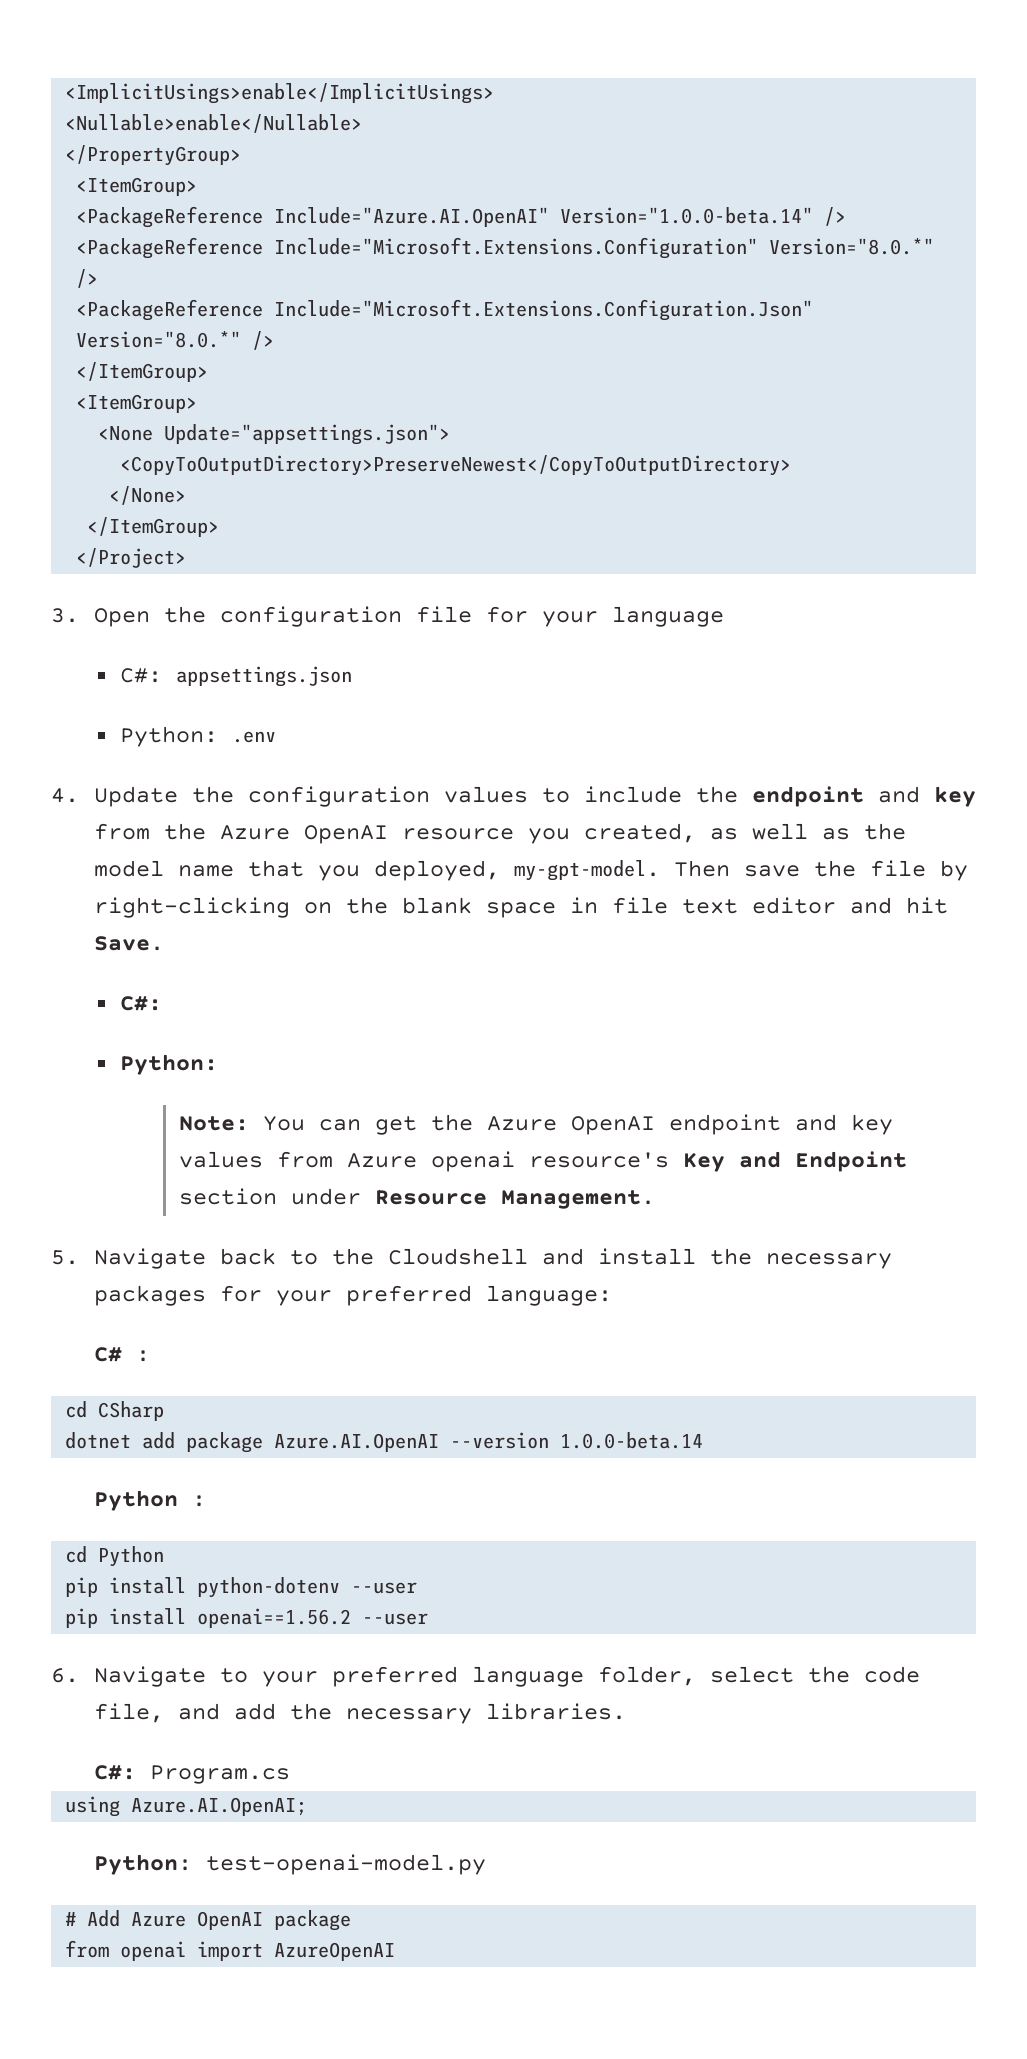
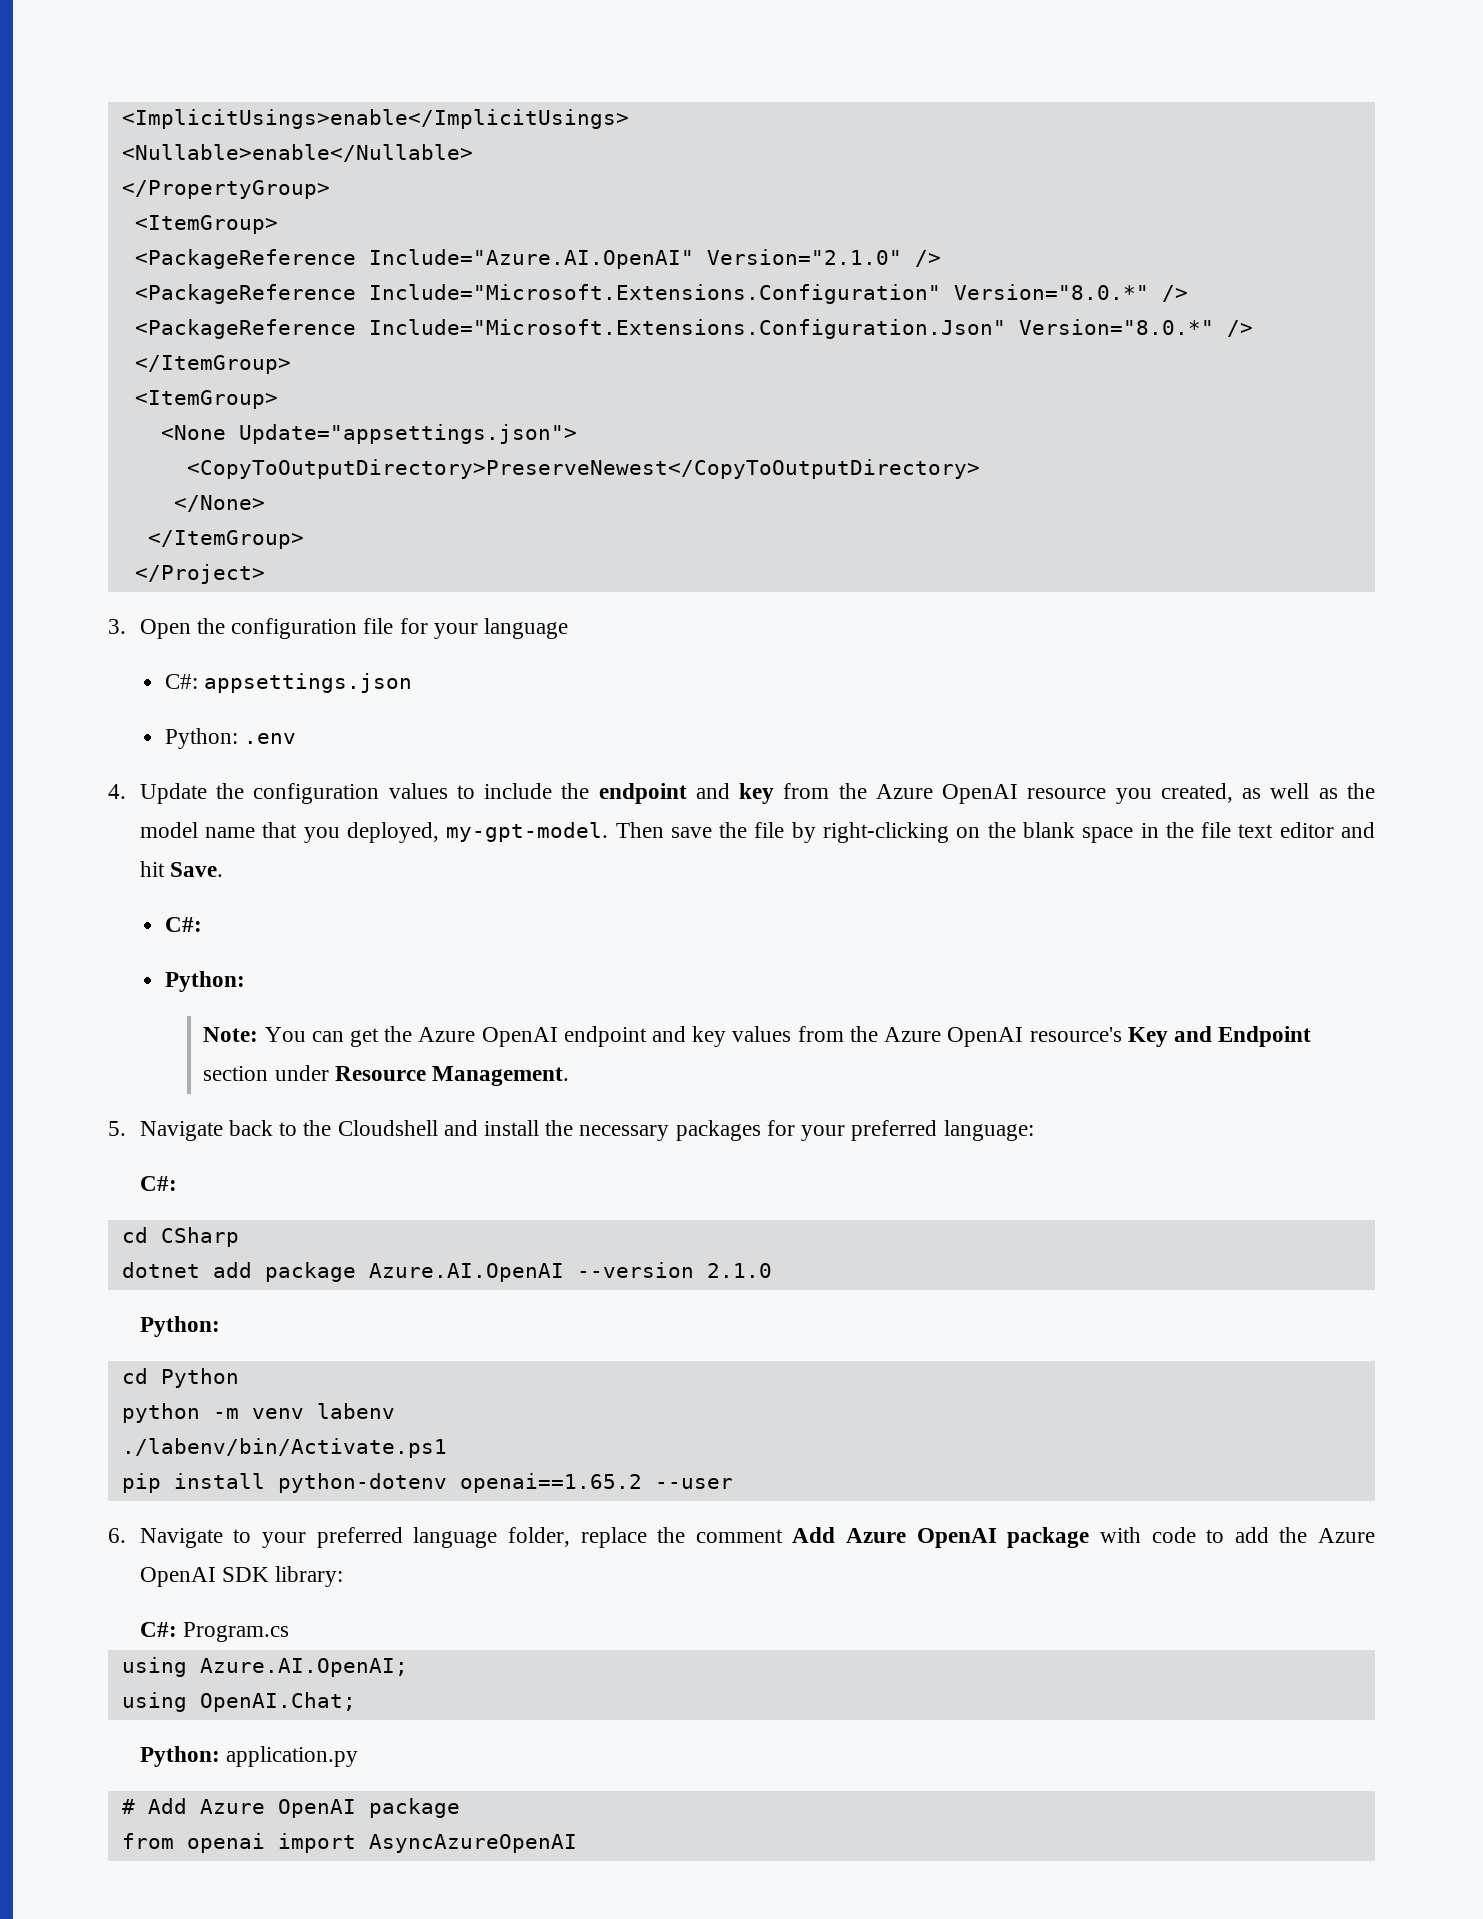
- <PackageReference Include="Azure.AI.OpenAI" Version="1.0.0-beta.14" />
+ <PackageReference Include="Azure.AI.OpenAI" Version="2.1.0" />
- Then save the file by right-clicking on the blank space in file text editor and hit Save.
+ Then save the file by right-clicking on the blank space in the file text editor and hit Save.
- Note: You can get the Azure OpenAI endpoint and key values from Azure openai resource's Key and Endpoint section under Resource Management.
+ Note: You can get the Azure OpenAI endpoint and key values from the Azure OpenAI resource's Key and Endpoint section under Resource Management.
  5. Navigate back to the Cloudshell and install the necessary packages for your preferred language:
- C# :
+ C#:
- dotnet add package Azure.AI.OpenAI --version 1.0.0-beta.14
- Python :
+ dotnet add package Azure.AI.OpenAI --version 2.1.0
+ Python:
+ python -m venv labenv
+ ./labenv/bin/Activate.ps1
- pip install python-dotenv --user
- pip install openai==1.56.2 --user
+ pip install python-dotenv openai==1.65.2 --user
- 6. Navigate to your preferred language folder, select the code file, and add the necessary libraries.
+ 6. Navigate to your preferred language folder, replace the comment Add Azure OpenAI package with code to add the Azure OpenAI SDK library:
- Python: test-openai-model.py
+ using OpenAI.Chat;
+ Python: application.py
- from openai import AzureOpenAI
+ from openai import AsyncAzureOpenAI

